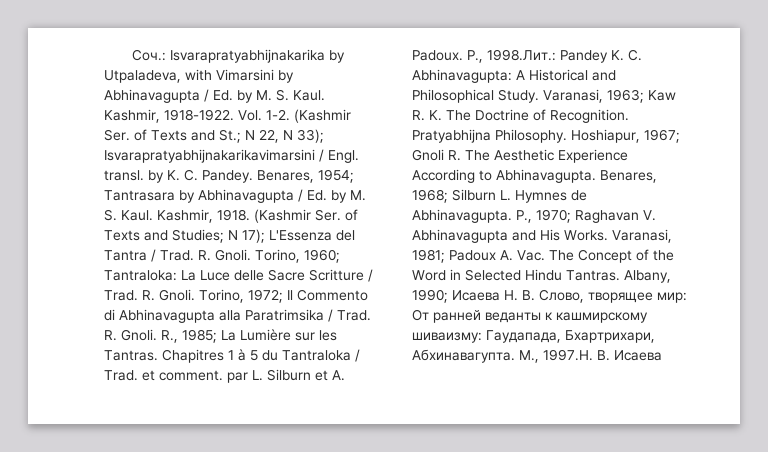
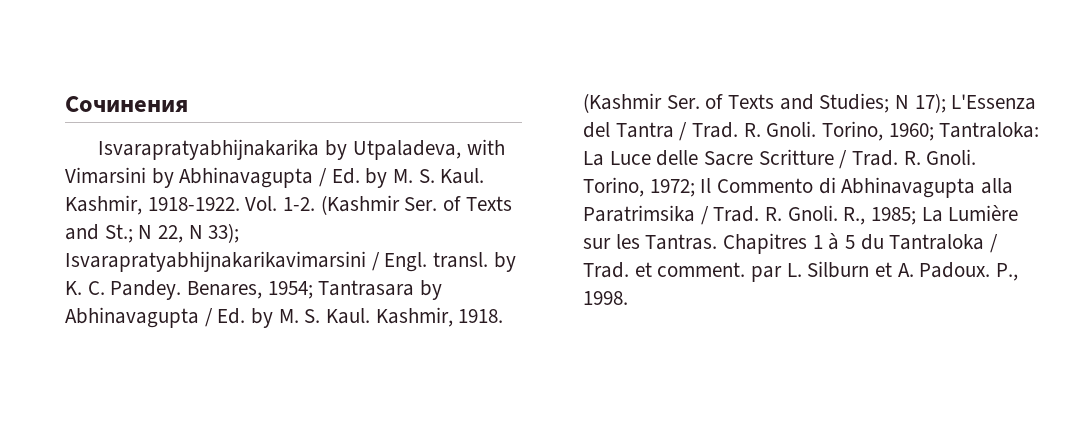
- Соч.: Isvarapratyabhijnakarika by Utpaladeva, with Vimarsini by Abhinavagupta / Ed. by M. S. Kaul.
+ Сочинения
+ Isvarapratyabhijnakarika by Utpaladeva, with Vimarsini by Abhinavagupta / Ed. by M. S. Kaul.
- P., 1998.Лит.: Pandey K. C. Abhinavagupta: A Historical and Philosophical Study. Varanasi, 1963; Kaw R. K. The Doctrine of Recognition. Pratyabhijna Philosophy. Hoshiapur, 1967; Gnoli R. The Aesthetic Experience According to Abhinavagupta. Benares, 1968; Silburn L. Hymnes de Abhinavagupta. P., 1970; Raghavan V. Abhinavagupta and His Works. Varanasi, 1981; Padoux A. Vac. The Concept of the Word in Selected Hindu Tantras. Albany, 1990; Исаева Н. В. Слово, творящее мир: От ранней веданты к кашмирскому шиваизму: Гаудапада, Бхартрихари, Абхинавагупта. М., 1997.Н. В. Исаева
+ P., 1998.

